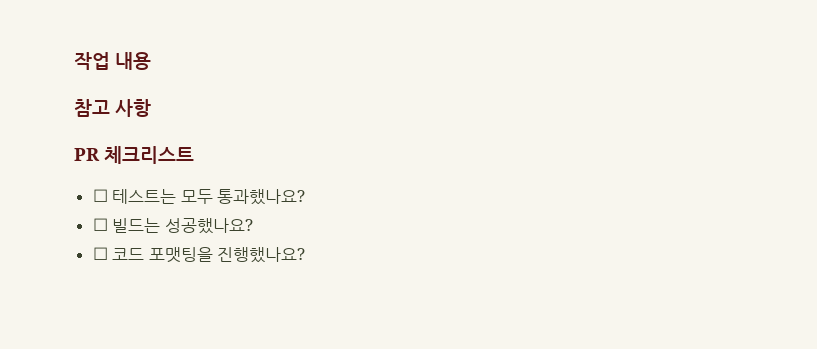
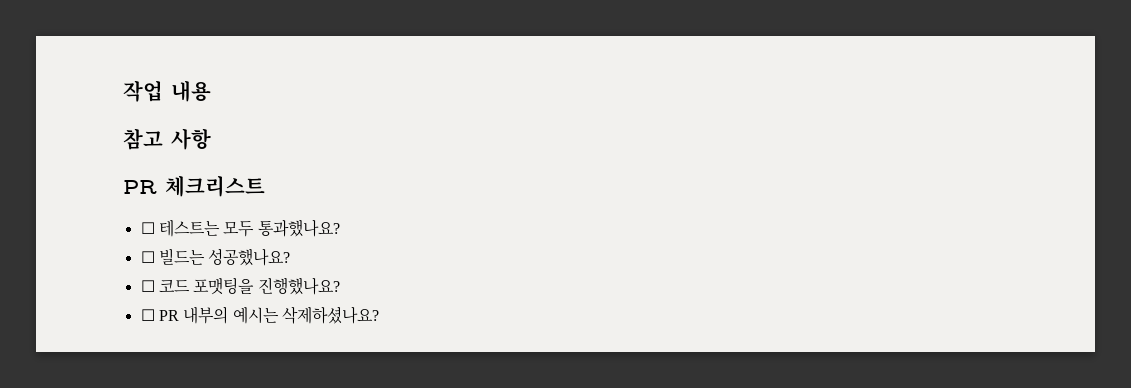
+ ☐ PR 내부의 예시는 삭제하셨나요?

